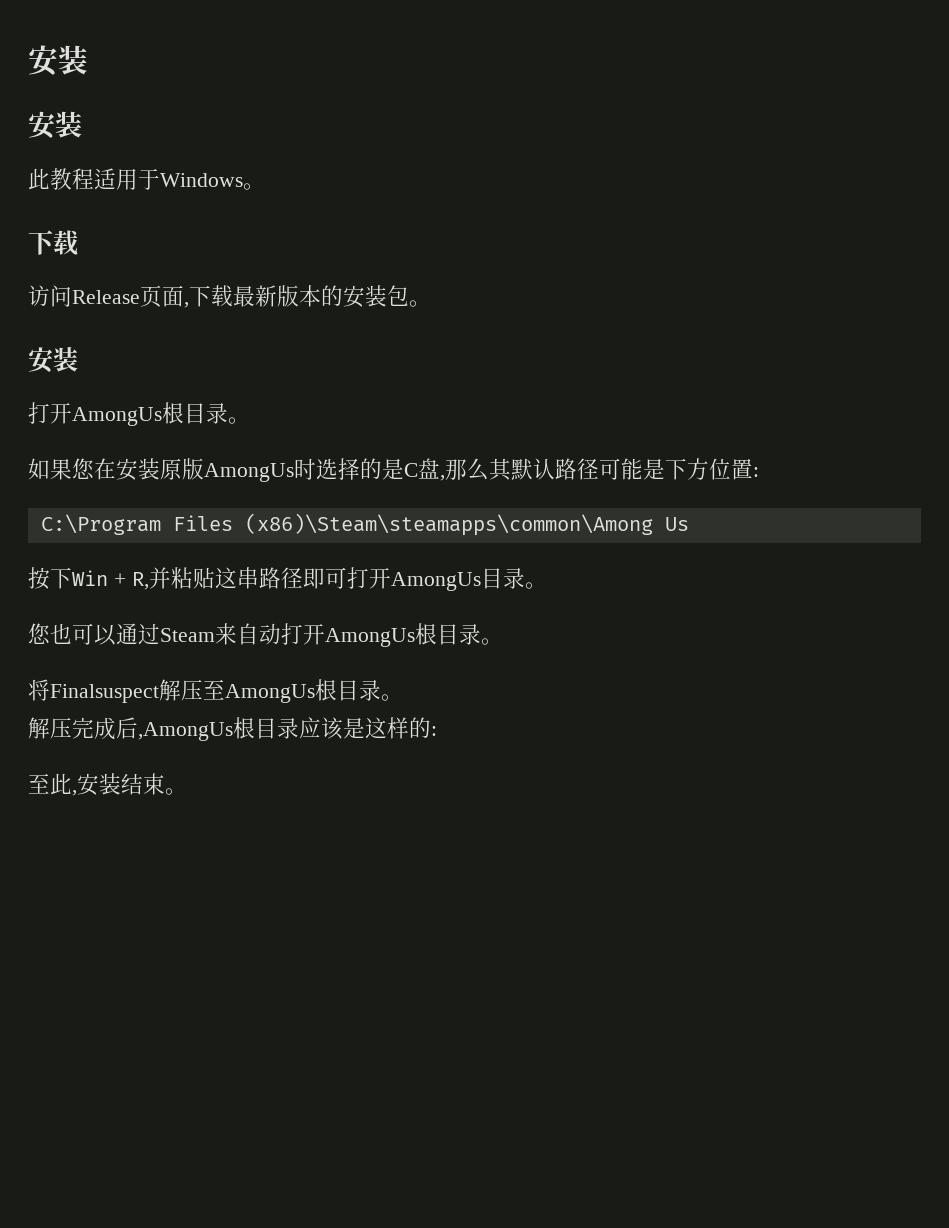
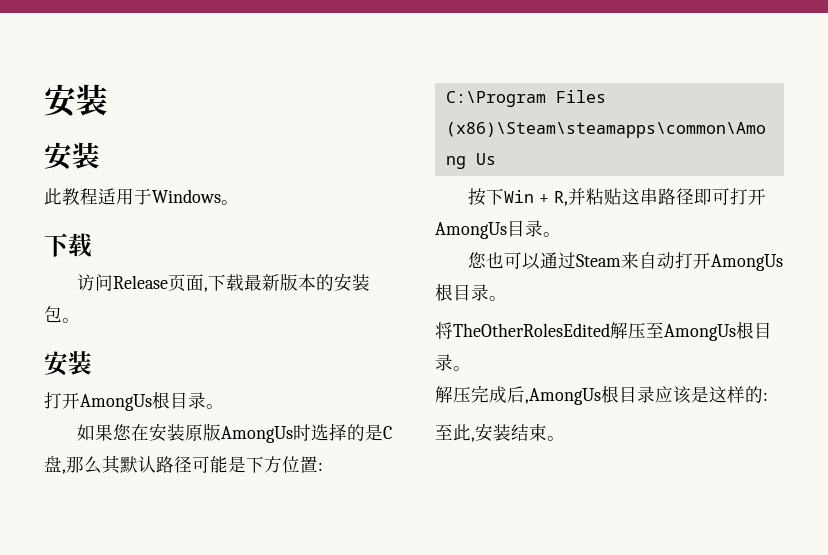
- 将Finalsuspect解压至AmongUs根目录。
+ 将TheOtherRolesEdited解压至AmongUs根目录。

